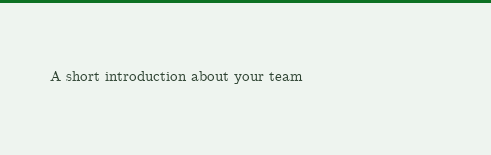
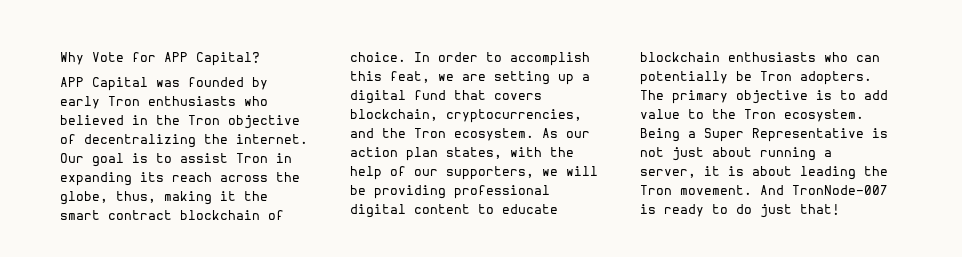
- A short introduction about your team
+ Why Vote for APP Capital?
+ APP Capital was founded by early Tron enthusiasts who believed in the Tron objective of decentralizing the internet. Our goal is to assist Tron in expanding its reach across the globe, thus, making it the smart contract blockchain of choice. In order to accomplish this feat, we are setting up a digital fund that covers blockchain, cryptocurrencies, and the Tron ecosystem. As our action plan states, with the help of our supporters, we will be providing professional digital content to educate blockchain enthusiasts who can potentially be Tron adopters. The primary objective is to add value to the Tron ecosystem. Being a Super Representative is not just about running a server, it is about leading the Tron movement. And TronNode-007 is ready to do just that!

